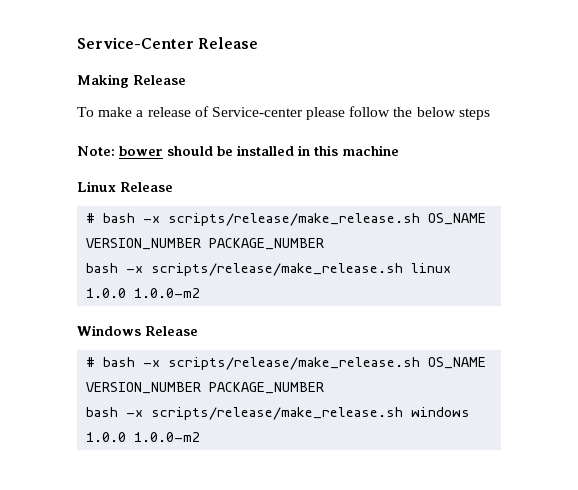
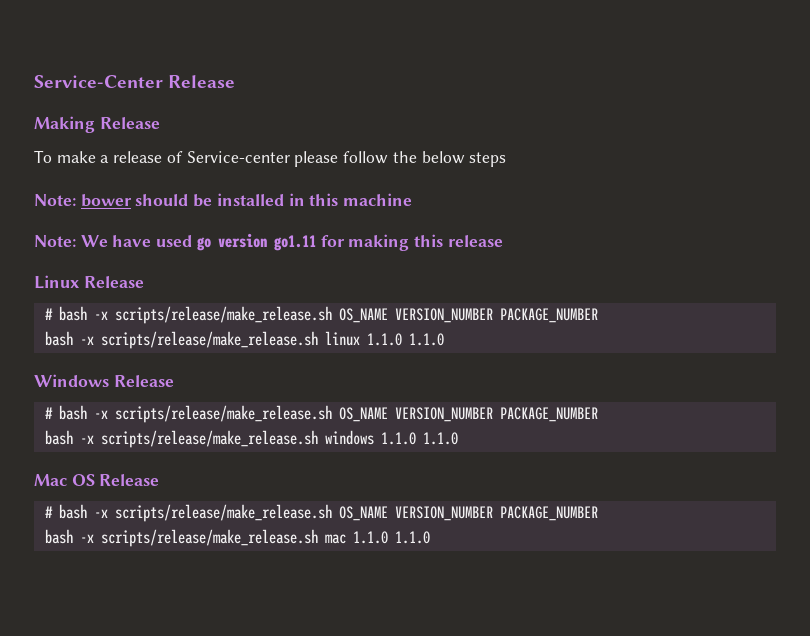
+ Note: We have used go version go1.11 for making this release
- bash -x scripts/release/make_release.sh linux 1.0.0 1.0.0-m2
+ bash -x scripts/release/make_release.sh linux 1.1.0 1.1.0
- bash -x scripts/release/make_release.sh windows 1.0.0 1.0.0-m2
+ bash -x scripts/release/make_release.sh windows 1.1.0 1.1.0
+ Mac OS Release
+ # bash -x scripts/release/make_release.sh OS_NAME VERSION_NUMBER PACKAGE_NUMBER
+ bash -x scripts/release/make_release.sh mac 1.1.0 1.1.0

